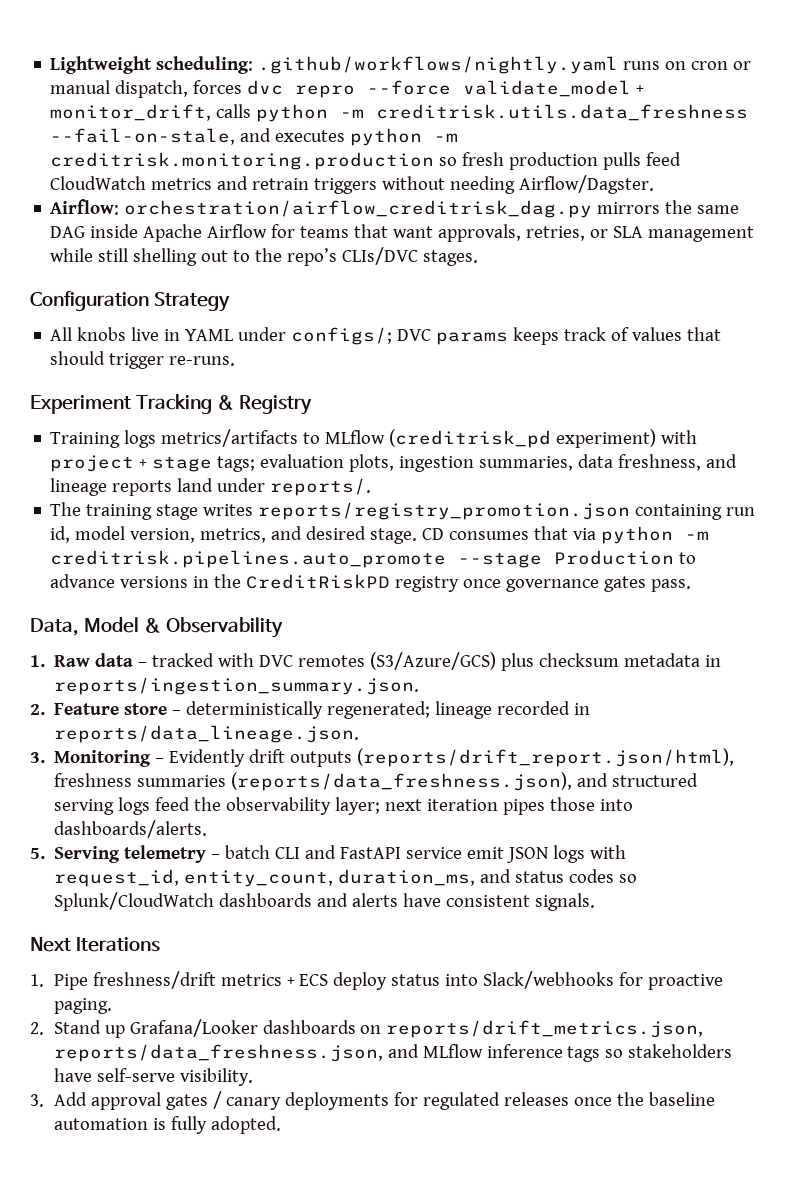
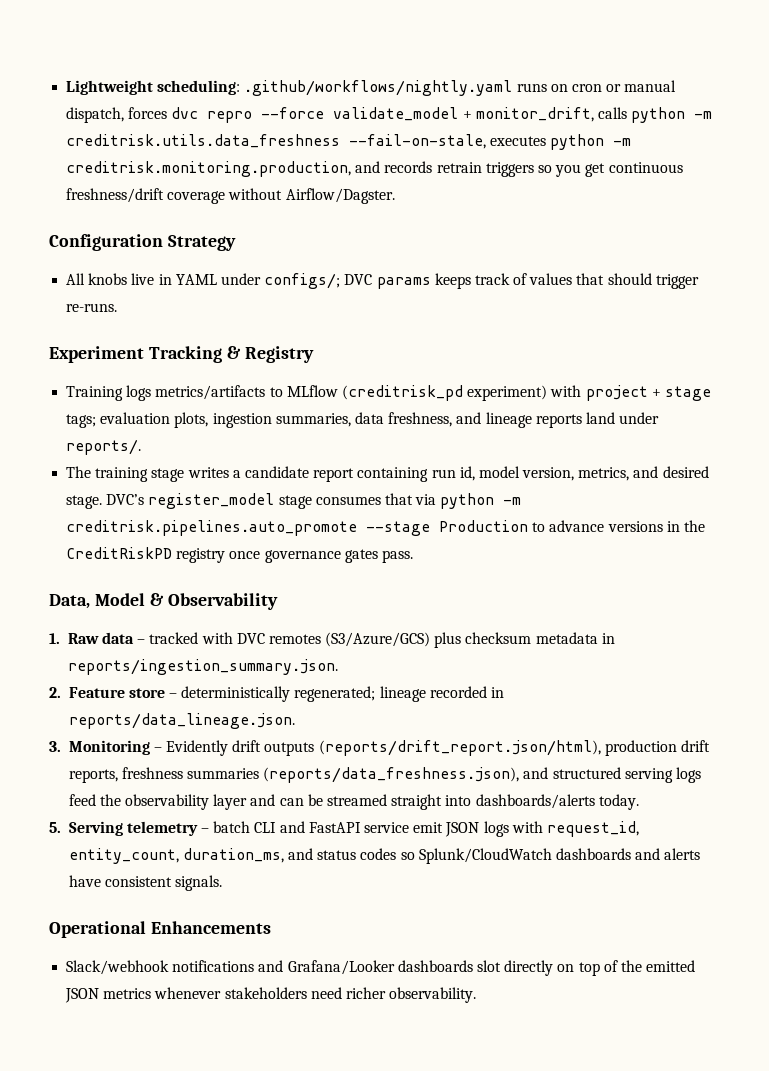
- Lightweight scheduling: .github/workflows/nightly.yaml runs on cron or manual dispatch, forces dvc repro --force validate_model + monitor_drift, calls python -m creditrisk.utils.data_freshness --fail-on-stale, and executes python -m creditrisk.monitoring.production so fresh production pulls feed CloudWatch metrics and retrain triggers without needing Airflow/Dagster.
- Airflow: orchestration/airflow_creditrisk_dag.py mirrors the same DAG inside Apache Airflow for teams that want approvals, retries, or SLA management while still shelling out to the repo’s CLIs/DVC stages.
+ Lightweight scheduling: .github/workflows/nightly.yaml runs on cron or manual dispatch, forces dvc repro --force validate_model + monitor_drift, calls python -m creditrisk.utils.data_freshness --fail-on-stale, executes python -m creditrisk.monitoring.production, and records retrain triggers so you get continuous freshness/drift coverage without Airflow/Dagster.
- The training stage writes reports/registry_promotion.json containing run id, model version, metrics, and desired stage.
+ The training stage writes a candidate report containing run id, model version, metrics, and desired stage.
- CD consumes that via python -m creditrisk.pipelines.auto_promote --stage Production to advance versions in the CreditRiskPD registry once governance gates pass.
+ DVC’s register_model stage consumes that via python -m creditrisk.pipelines.auto_promote --stage Production to advance versions in the CreditRiskPD registry once governance gates pass.
- 3. Monitoring – Evidently drift outputs (reports/drift_report.json/html), freshness summaries (reports/data_freshness.json), and structured serving logs feed the observability layer; next iteration pipes those into dashboards/alerts.
+ 3. Monitoring – Evidently drift outputs (reports/drift_report.json/html), production drift reports, freshness summaries (reports/data_freshness.json), and structured serving logs feed the observability layer and can be streamed straight into dashboards/alerts today.
- Next Iterations
- 1. Pipe freshness/drift metrics + ECS deploy status into Slack/webhooks for proactive paging.
- 2. Stand up Grafana/Looker dashboards on reports/drift_metrics.json, reports/data_freshness.json, and MLflow inference tags so stakeholders have self-serve visibility.
- 3. Add approval gates / canary deployments for regulated releases once the baseline automation is fully adopted.
+ Operational Enhancements
+ Slack/webhook notifications and Grafana/Looker dashboards slot directly on top of the emitted JSON metrics whenever stakeholders need richer observability.

